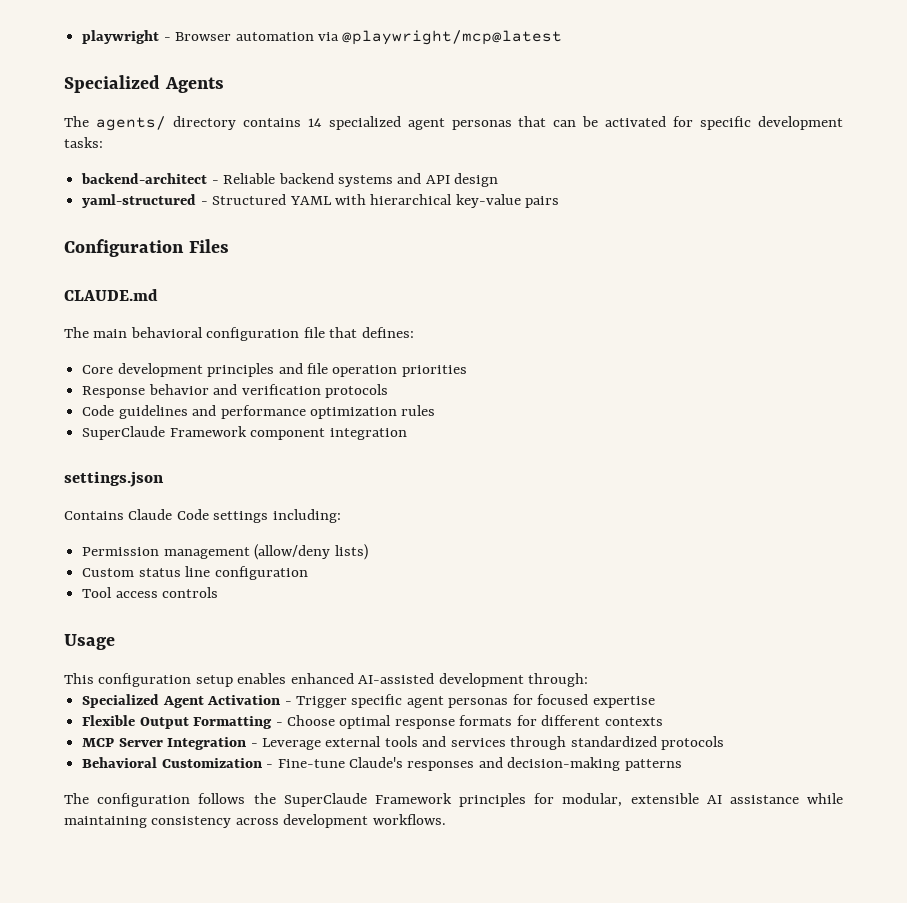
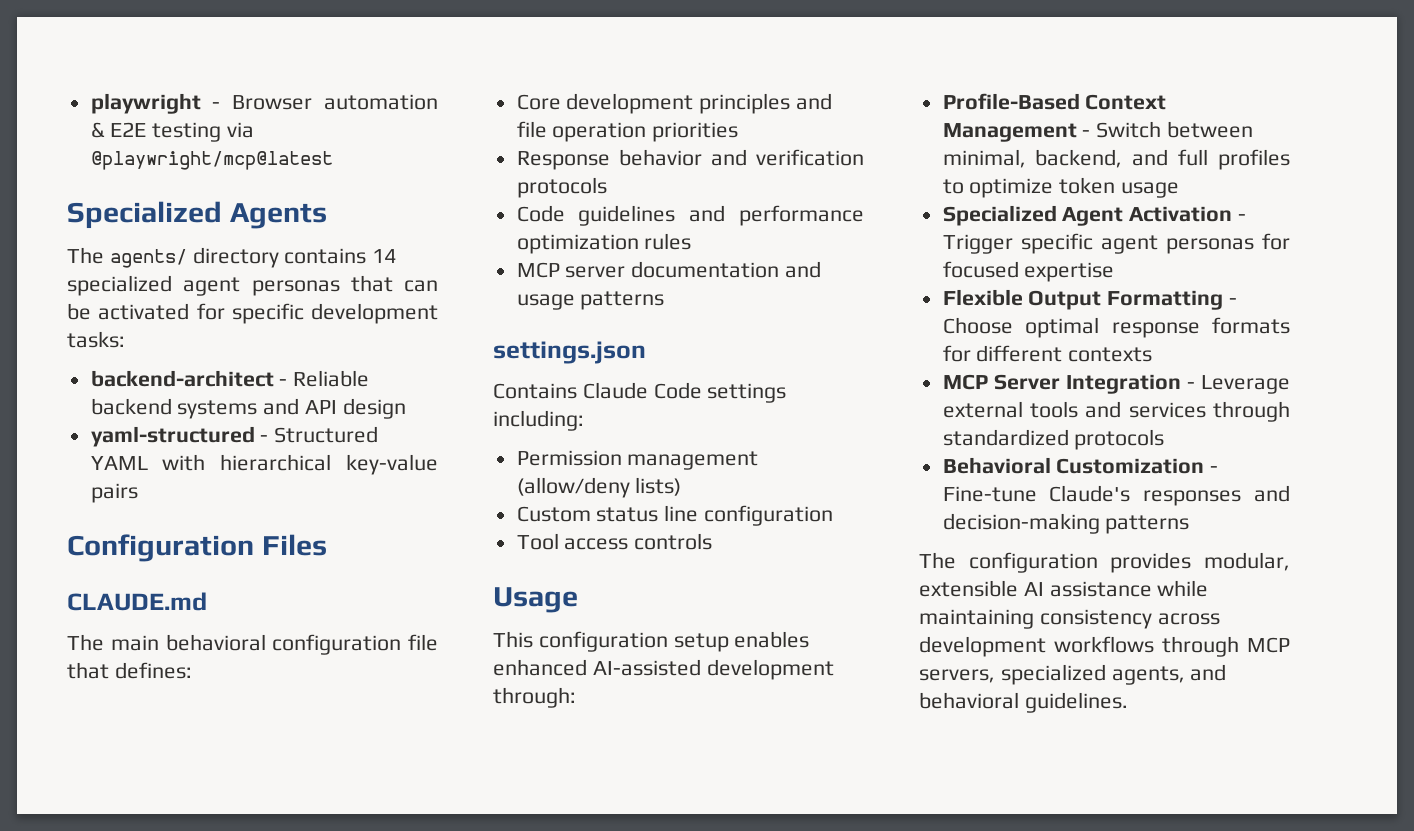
- playwright - Browser automation via @playwright/mcp@latest
+ playwright - Browser automation & E2E testing via @playwright/mcp@latest
- SuperClaude Framework component integration
+ MCP server documentation and usage patterns
+ Profile-Based Context Management - Switch between minimal, backend, and full profiles to optimize token usage
- The configuration follows the SuperClaude Framework principles for modular, extensible AI assistance while maintaining consistency across development workflows.
+ The configuration provides modular, extensible AI assistance while maintaining consistency across development workflows through MCP servers, specialized agents, and behavioral guidelines.

